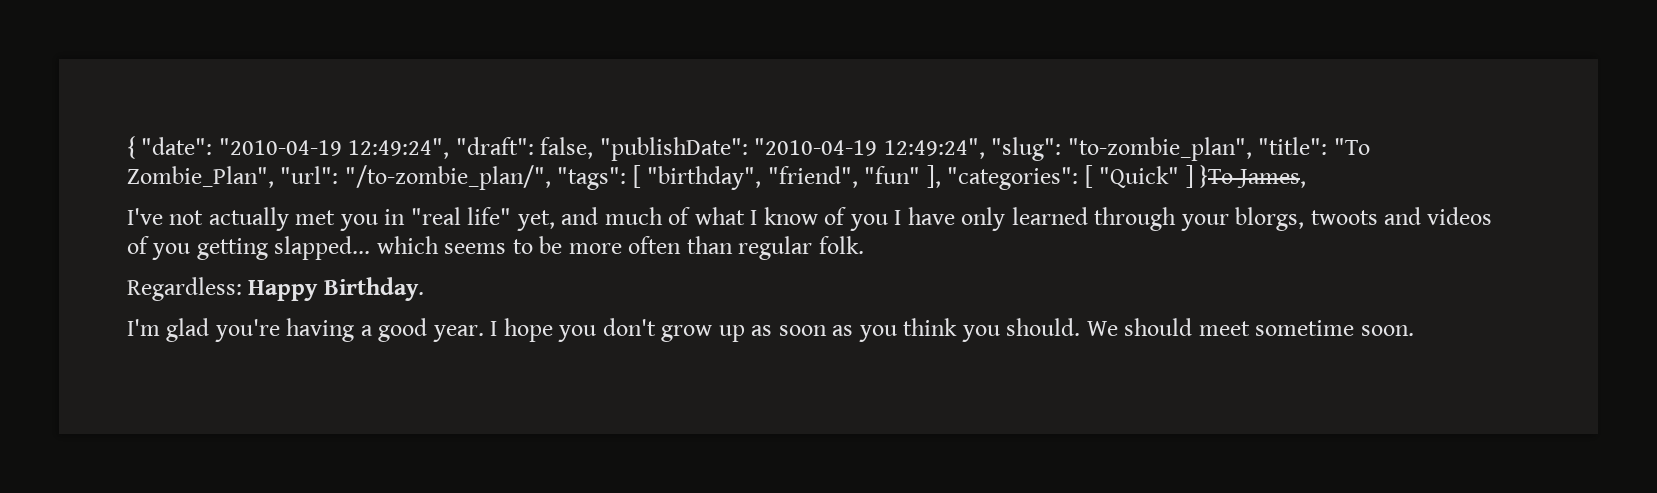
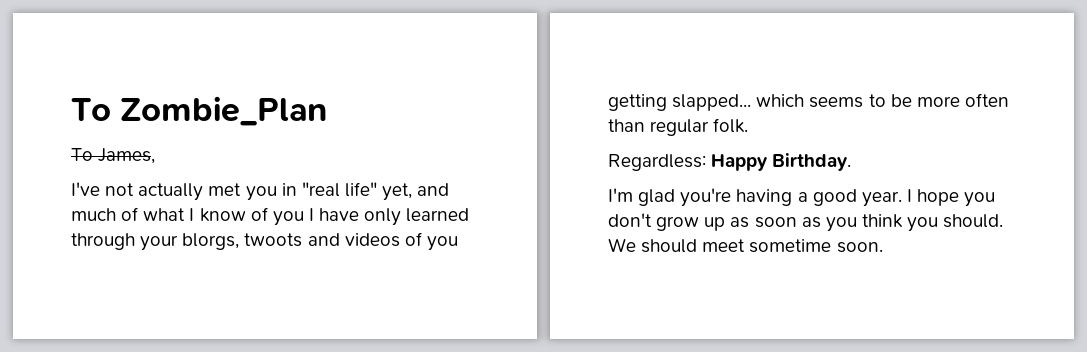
- { "date": "2010-04-19 12:49:24", "draft": false, "publishDate": "2010-04-19 12:49:24", "slug": "to-zombie_plan", "title": "To Zombie_Plan", "url": "/to-zombie_plan/", "tags": [ "birthday", "friend", "fun" ], "categories": [ "Quick" ] }To James,
+ To Zombie_Plan
+ To James,

